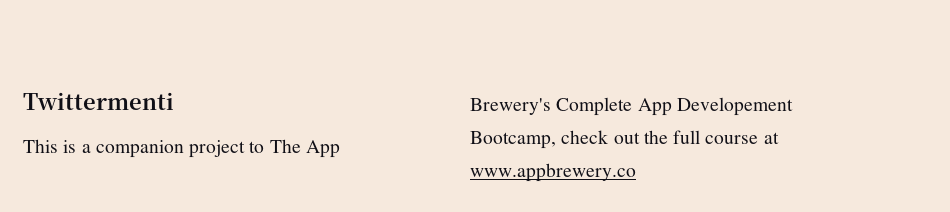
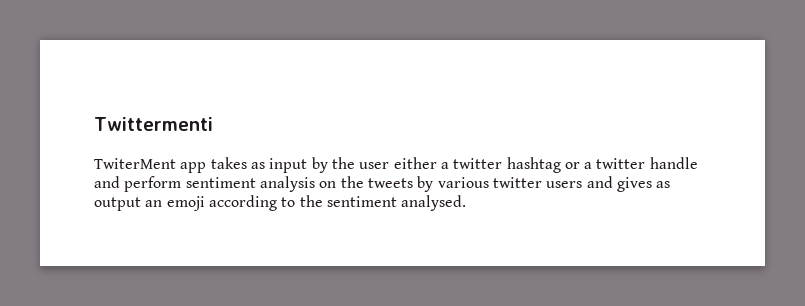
- This is a companion project to The App Brewery's Complete App Developement Bootcamp, check out the full course at www.appbrewery.co
+ TwiterMent app takes as input by the user either a twitter hashtag or a twitter handle and perform sentiment analysis on the tweets by various twitter users and gives as output an emoji according to the sentiment analysed.

